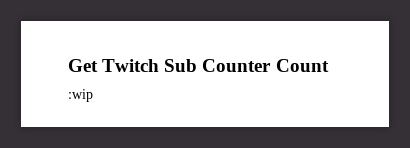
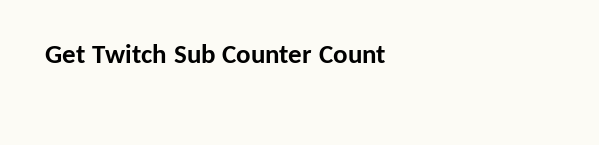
- :wip

